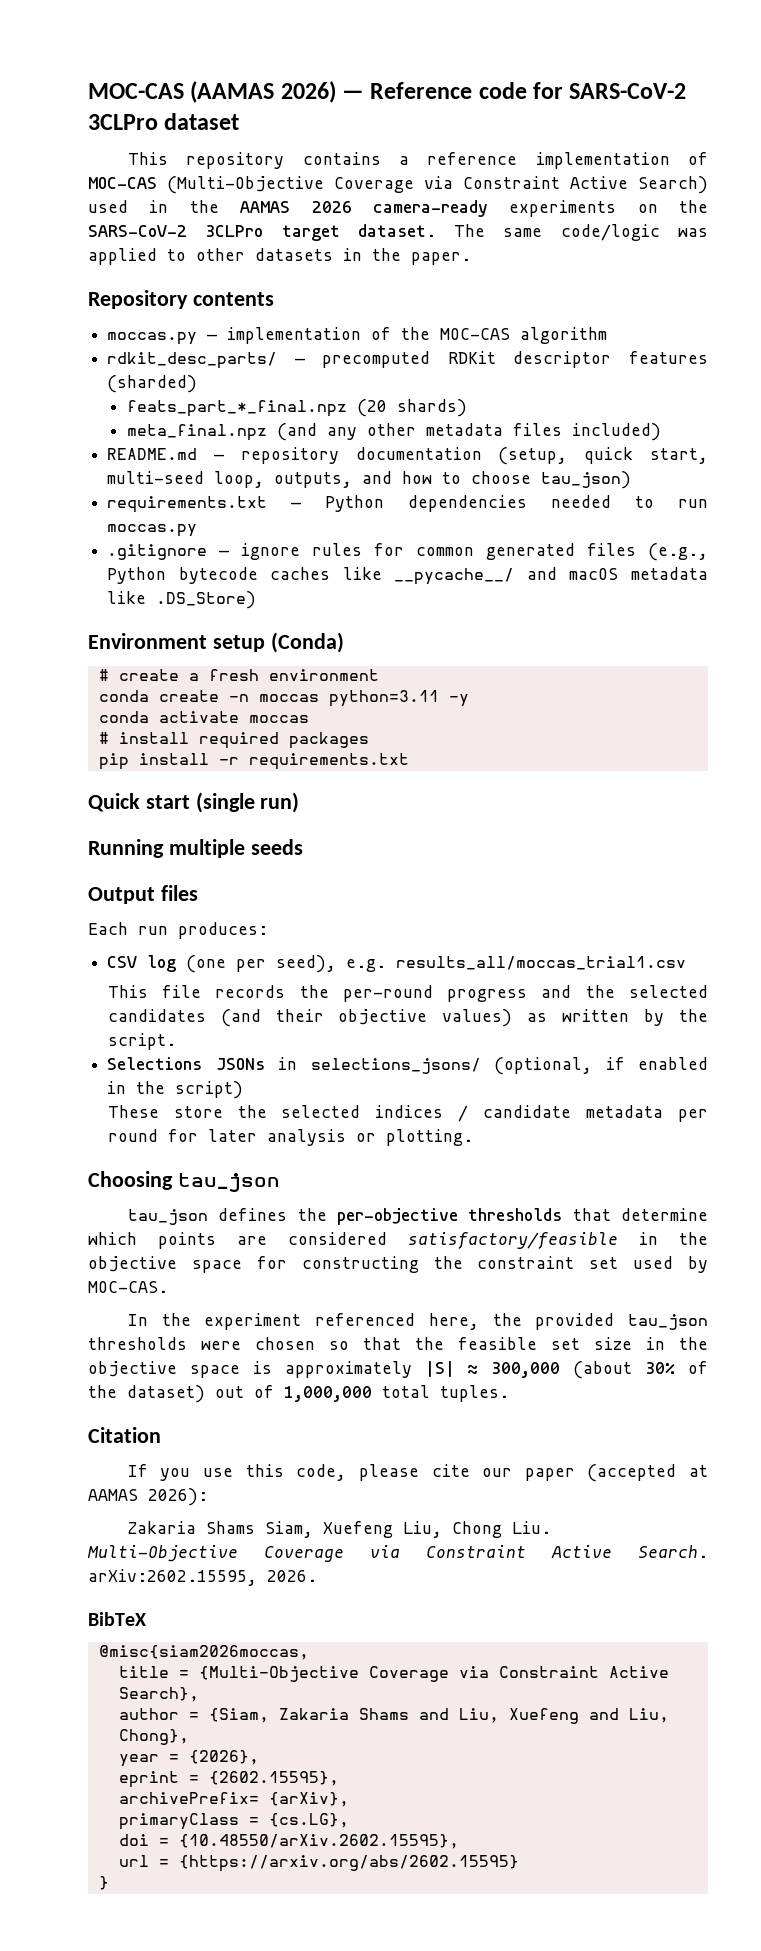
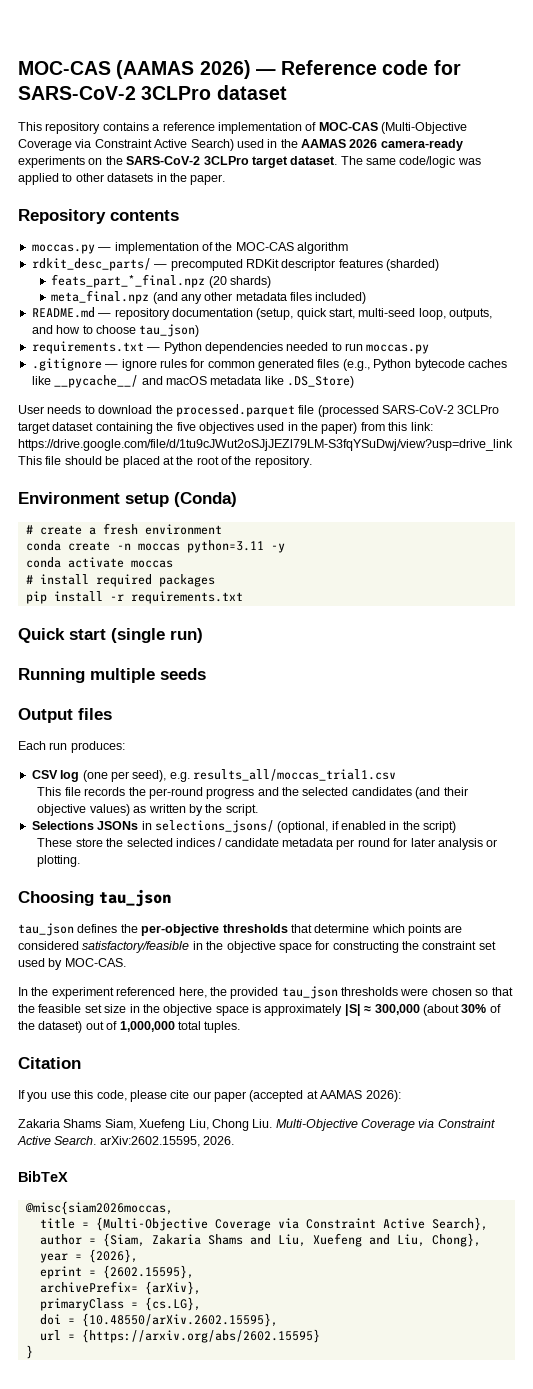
+ User needs to download the processed.parquet file (processed SARS-CoV-2 3CLPro target dataset containing the five objectives used in the paper) from this link: https://drive.google.com/file/d/1tu9cJWut2oSJjJEZl79LM-S3fqYSuDwj/view?usp=drive_link This file should be placed at the root of the repository.

